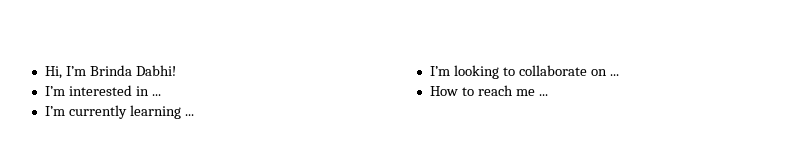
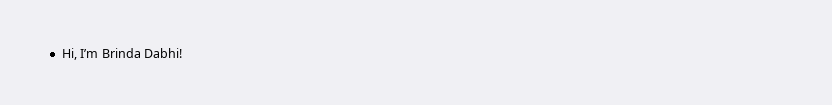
- I’m interested in ...
- I’m currently learning ...
- I’m looking to collaborate on ...
- How to reach me ...

